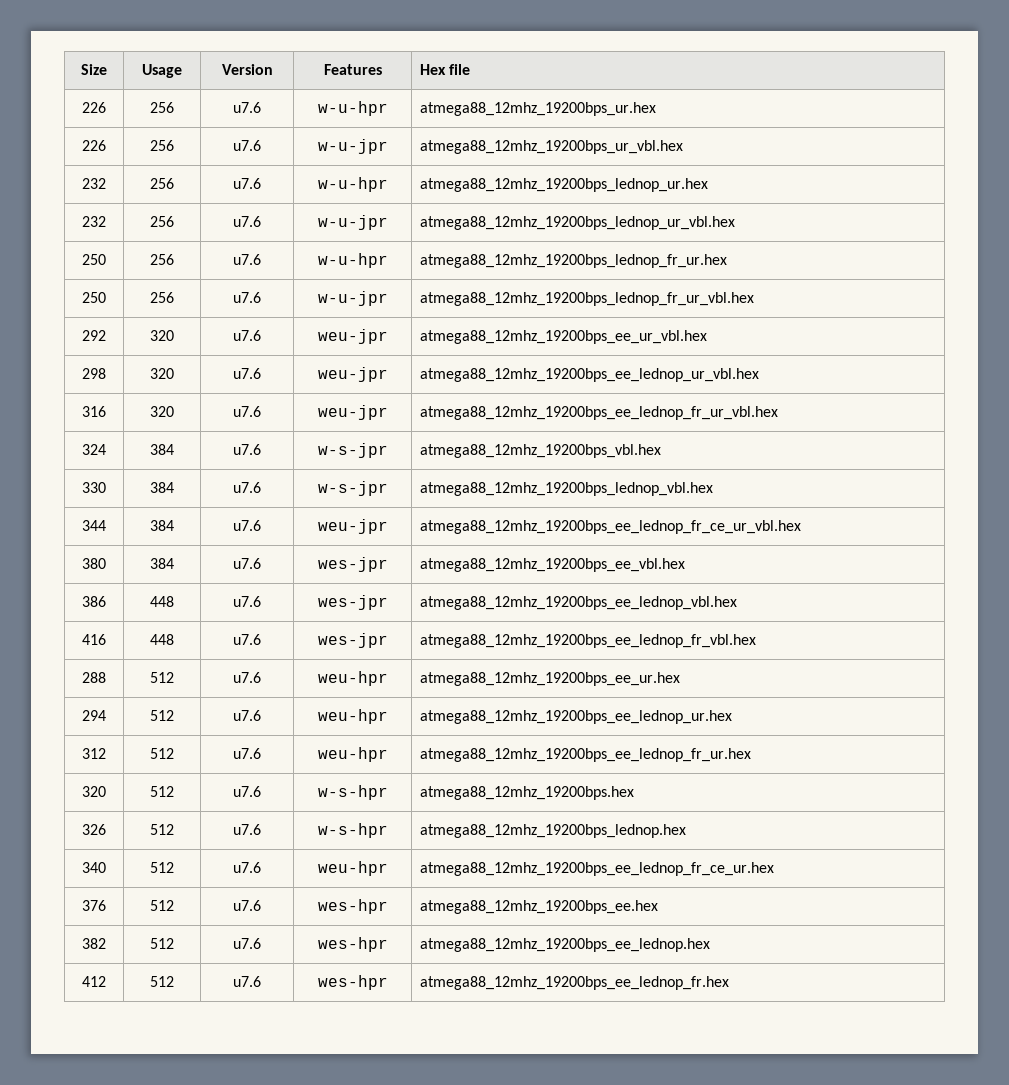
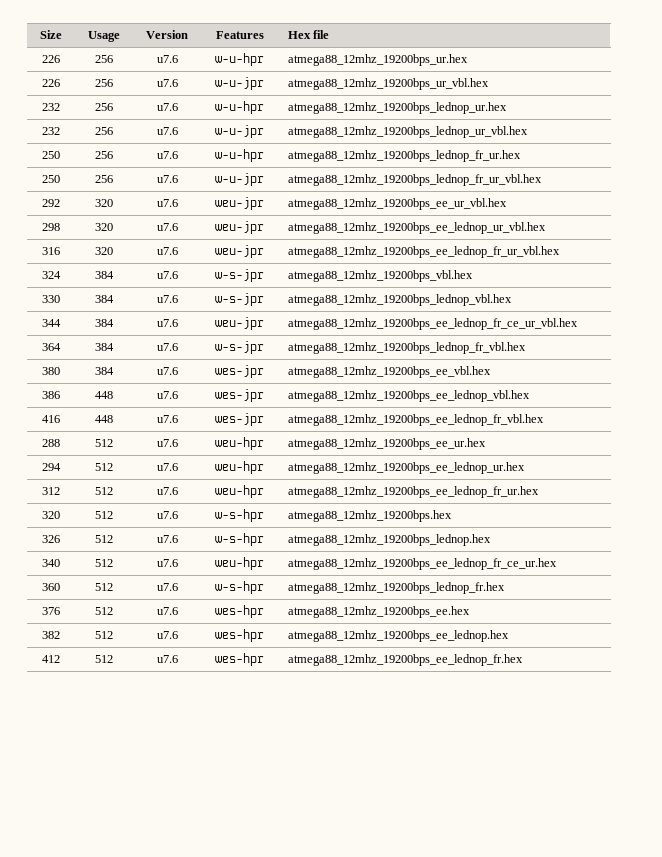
+ 364 | 384 | u7.6 | w-s-jpr | atmega88_12mhz_19200bps_lednop_fr_vbl.hex
+ 360 | 512 | u7.6 | w-s-hpr | atmega88_12mhz_19200bps_lednop_fr.hex

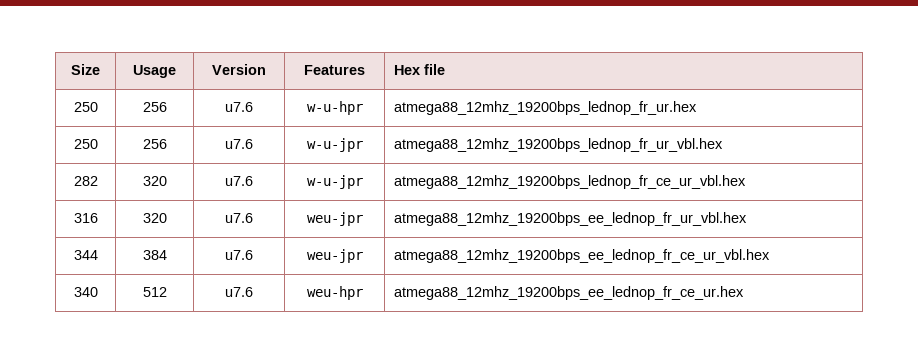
- 226 | 256 | u7.6 | w-u-hpr | atmega88_12mhz_19200bps_ur.hex
- 226 | 256 | u7.6 | w-u-jpr | atmega88_12mhz_19200bps_ur_vbl.hex
- 232 | 256 | u7.6 | w-u-hpr | atmega88_12mhz_19200bps_lednop_ur.hex
- 232 | 256 | u7.6 | w-u-jpr | atmega88_12mhz_19200bps_lednop_ur_vbl.hex
- 292 | 320 | u7.6 | weu-jpr | atmega88_12mhz_19200bps_ee_ur_vbl.hex
- 298 | 320 | u7.6 | weu-jpr | atmega88_12mhz_19200bps_ee_lednop_ur_vbl.hex
+ 282 | 320 | u7.6 | w-u-jpr | atmega88_12mhz_19200bps_lednop_fr_ce_ur_vbl.hex
- 324 | 384 | u7.6 | w-s-jpr | atmega88_12mhz_19200bps_vbl.hex
- 330 | 384 | u7.6 | w-s-jpr | atmega88_12mhz_19200bps_lednop_vbl.hex
- 364 | 384 | u7.6 | w-s-jpr | atmega88_12mhz_19200bps_lednop_fr_vbl.hex
- 380 | 384 | u7.6 | wes-jpr | atmega88_12mhz_19200bps_ee_vbl.hex
- 386 | 448 | u7.6 | wes-jpr | atmega88_12mhz_19200bps_ee_lednop_vbl.hex
- 416 | 448 | u7.6 | wes-jpr | atmega88_12mhz_19200bps_ee_lednop_fr_vbl.hex
- 288 | 512 | u7.6 | weu-hpr | atmega88_12mhz_19200bps_ee_ur.hex
- 294 | 512 | u7.6 | weu-hpr | atmega88_12mhz_19200bps_ee_lednop_ur.hex
- 312 | 512 | u7.6 | weu-hpr | atmega88_12mhz_19200bps_ee_lednop_fr_ur.hex
- 320 | 512 | u7.6 | w-s-hpr | atmega88_12mhz_19200bps.hex
- 326 | 512 | u7.6 | w-s-hpr | atmega88_12mhz_19200bps_lednop.hex
- 360 | 512 | u7.6 | w-s-hpr | atmega88_12mhz_19200bps_lednop_fr.hex
- 376 | 512 | u7.6 | wes-hpr | atmega88_12mhz_19200bps_ee.hex
- 382 | 512 | u7.6 | wes-hpr | atmega88_12mhz_19200bps_ee_lednop.hex
- 412 | 512 | u7.6 | wes-hpr | atmega88_12mhz_19200bps_ee_lednop_fr.hex

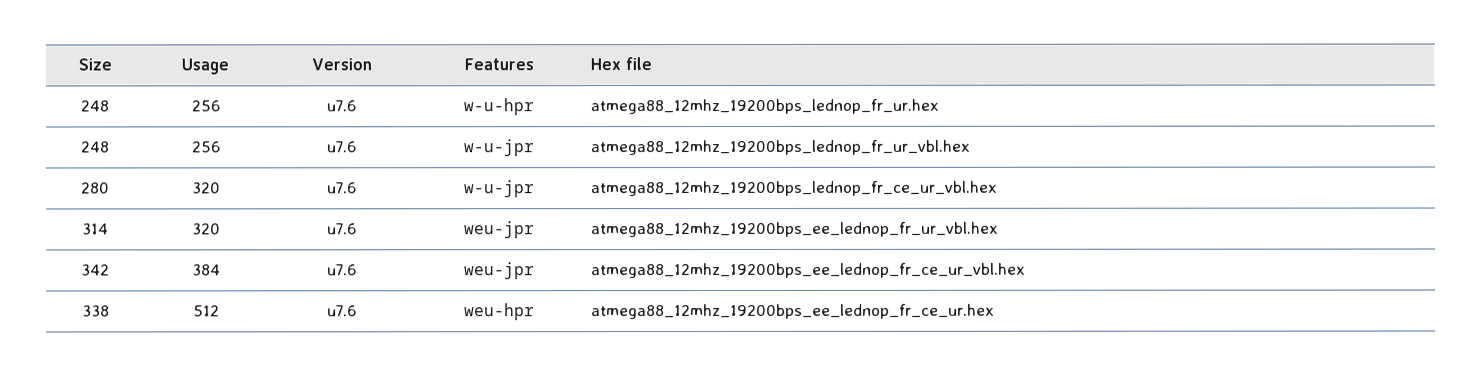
- 250 | 256 | u7.6 | w-u-hpr | atmega88_12mhz_19200bps_lednop_fr_ur.hex
+ 248 | 256 | u7.6 | w-u-hpr | atmega88_12mhz_19200bps_lednop_fr_ur.hex
- 250 | 256 | u7.6 | w-u-jpr | atmega88_12mhz_19200bps_lednop_fr_ur_vbl.hex
+ 248 | 256 | u7.6 | w-u-jpr | atmega88_12mhz_19200bps_lednop_fr_ur_vbl.hex
- 282 | 320 | u7.6 | w-u-jpr | atmega88_12mhz_19200bps_lednop_fr_ce_ur_vbl.hex
+ 280 | 320 | u7.6 | w-u-jpr | atmega88_12mhz_19200bps_lednop_fr_ce_ur_vbl.hex
- 316 | 320 | u7.6 | weu-jpr | atmega88_12mhz_19200bps_ee_lednop_fr_ur_vbl.hex
+ 314 | 320 | u7.6 | weu-jpr | atmega88_12mhz_19200bps_ee_lednop_fr_ur_vbl.hex
- 344 | 384 | u7.6 | weu-jpr | atmega88_12mhz_19200bps_ee_lednop_fr_ce_ur_vbl.hex
+ 342 | 384 | u7.6 | weu-jpr | atmega88_12mhz_19200bps_ee_lednop_fr_ce_ur_vbl.hex
- 340 | 512 | u7.6 | weu-hpr | atmega88_12mhz_19200bps_ee_lednop_fr_ce_ur.hex
+ 338 | 512 | u7.6 | weu-hpr | atmega88_12mhz_19200bps_ee_lednop_fr_ce_ur.hex

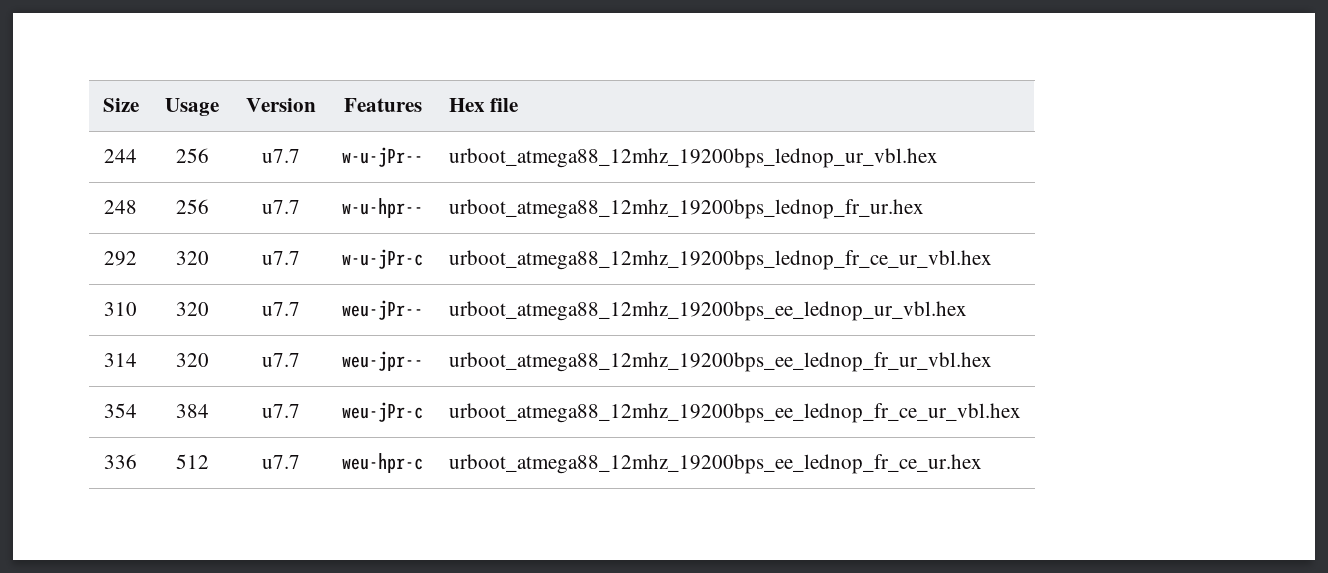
- 248 | 256 | u7.6 | w-u-hpr | atmega88_12mhz_19200bps_lednop_fr_ur.hex
- 248 | 256 | u7.6 | w-u-jpr | atmega88_12mhz_19200bps_lednop_fr_ur_vbl.hex
- 280 | 320 | u7.6 | w-u-jpr | atmega88_12mhz_19200bps_lednop_fr_ce_ur_vbl.hex
- 314 | 320 | u7.6 | weu-jpr | atmega88_12mhz_19200bps_ee_lednop_fr_ur_vbl.hex
- 342 | 384 | u7.6 | weu-jpr | atmega88_12mhz_19200bps_ee_lednop_fr_ce_ur_vbl.hex
- 338 | 512 | u7.6 | weu-hpr | atmega88_12mhz_19200bps_ee_lednop_fr_ce_ur.hex
+ 244 | 256 | u7.7 | w-u-jPr-- | urboot_atmega88_12mhz_19200bps_lednop_ur_vbl.hex
+ 248 | 256 | u7.7 | w-u-hpr-- | urboot_atmega88_12mhz_19200bps_lednop_fr_ur.hex
+ 292 | 320 | u7.7 | w-u-jPr-c | urboot_atmega88_12mhz_19200bps_lednop_fr_ce_ur_vbl.hex
+ 310 | 320 | u7.7 | weu-jPr-- | urboot_atmega88_12mhz_19200bps_ee_lednop_ur_vbl.hex
+ 314 | 320 | u7.7 | weu-jpr-- | urboot_atmega88_12mhz_19200bps_ee_lednop_fr_ur_vbl.hex
+ 354 | 384 | u7.7 | weu-jPr-c | urboot_atmega88_12mhz_19200bps_ee_lednop_fr_ce_ur_vbl.hex
+ 336 | 512 | u7.7 | weu-hpr-c | urboot_atmega88_12mhz_19200bps_ee_lednop_fr_ce_ur.hex

